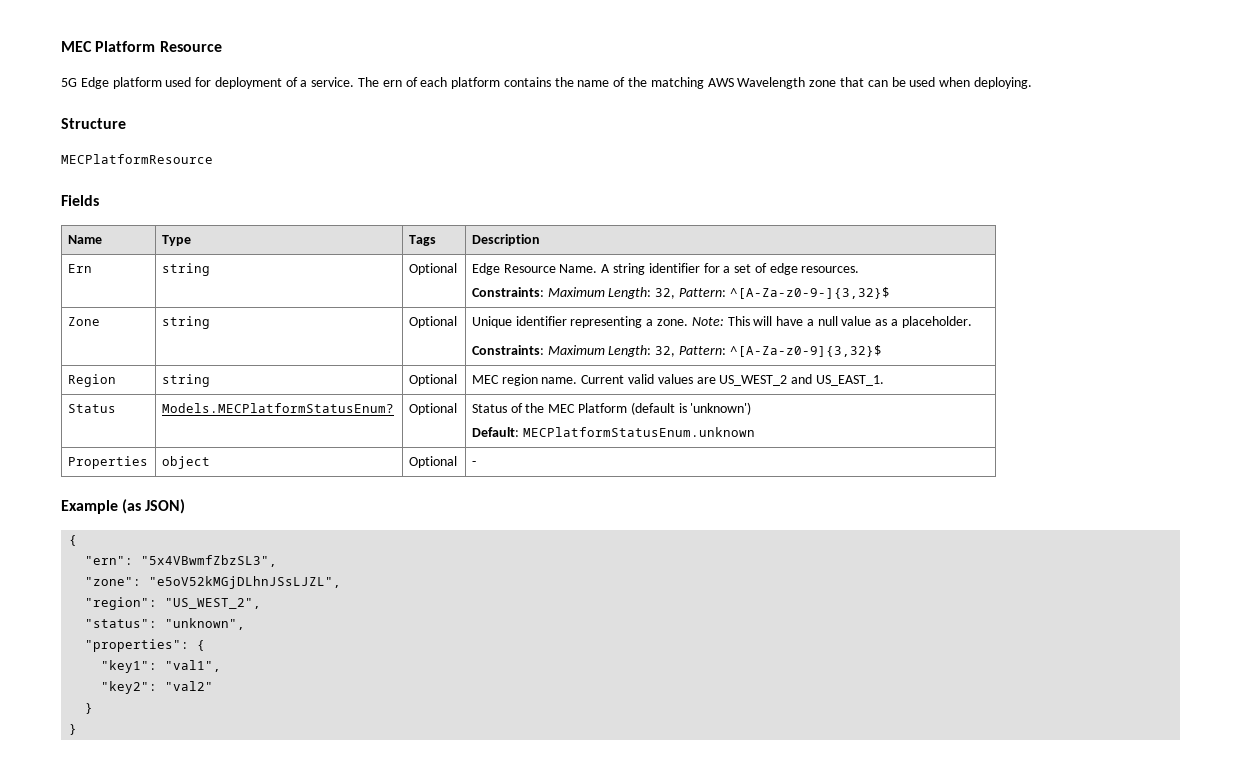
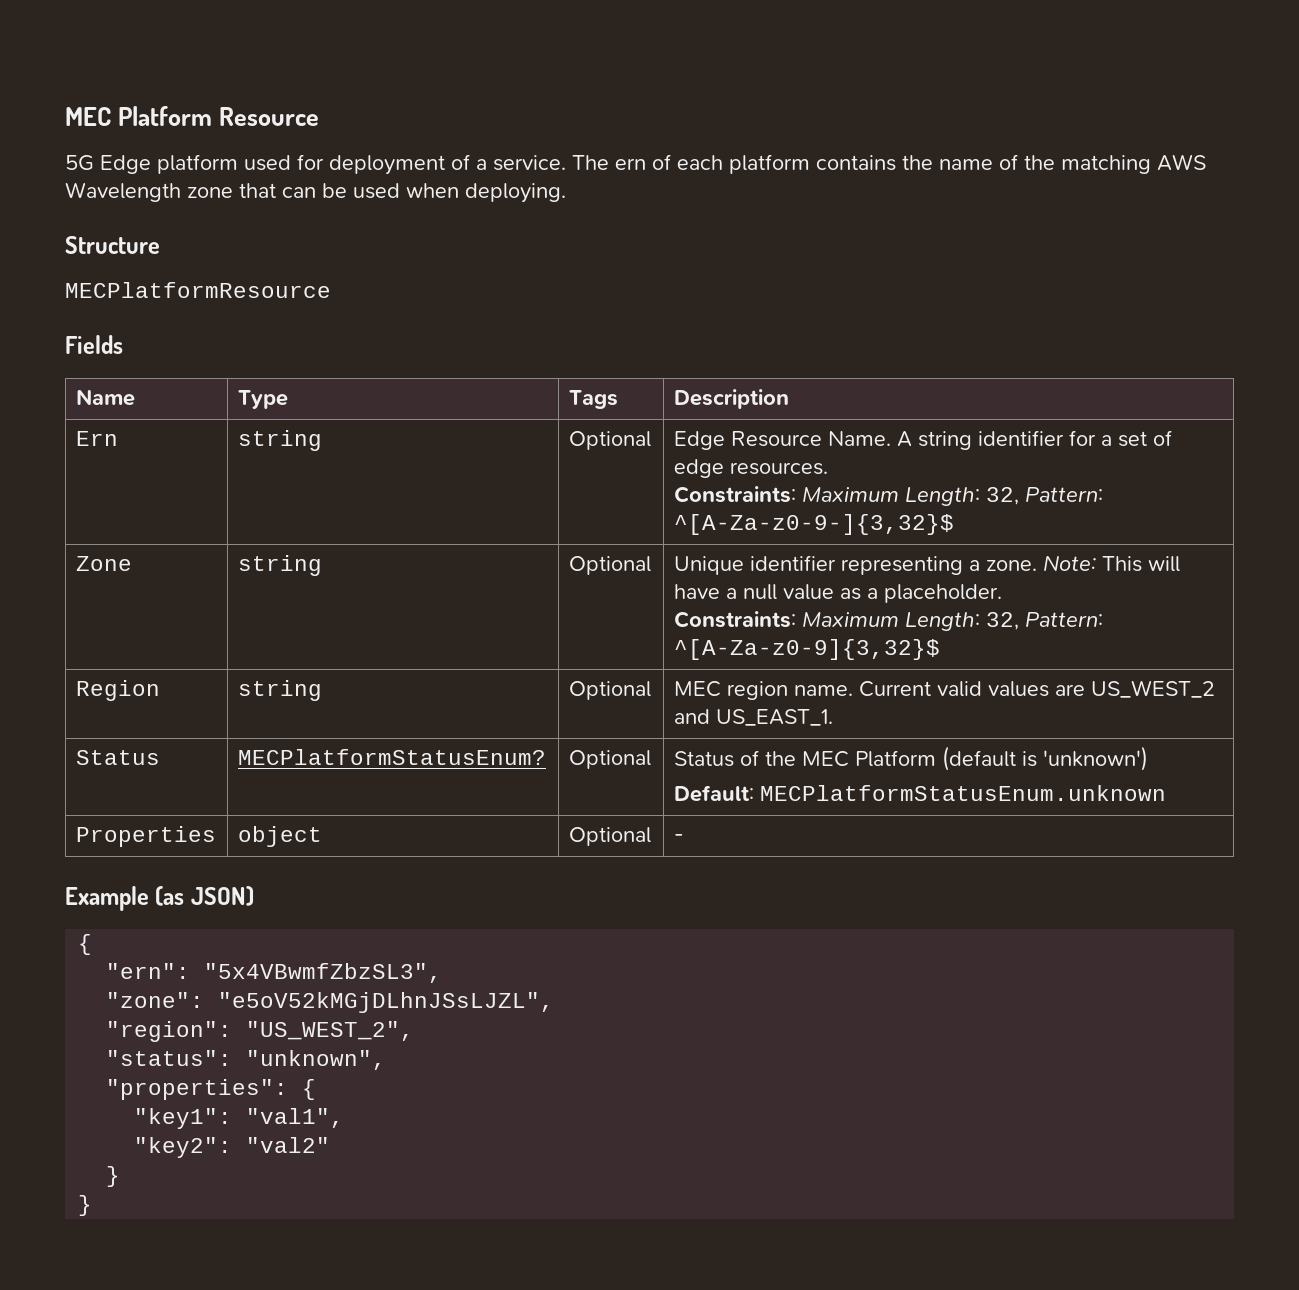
- Status | Models.MECPlatformStatusEnum? | Optional | Status of the MEC Platform (default is 'unknown')
+ Status | MECPlatformStatusEnum? | Optional | Status of the MEC Platform (default is 'unknown')

